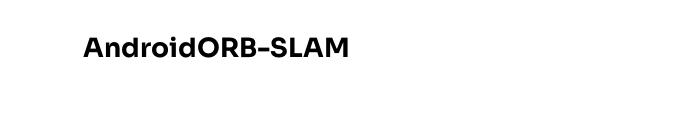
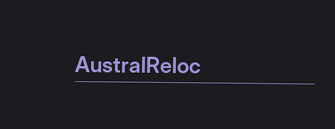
- AndroidORB-SLAM
+ AustralReloc

